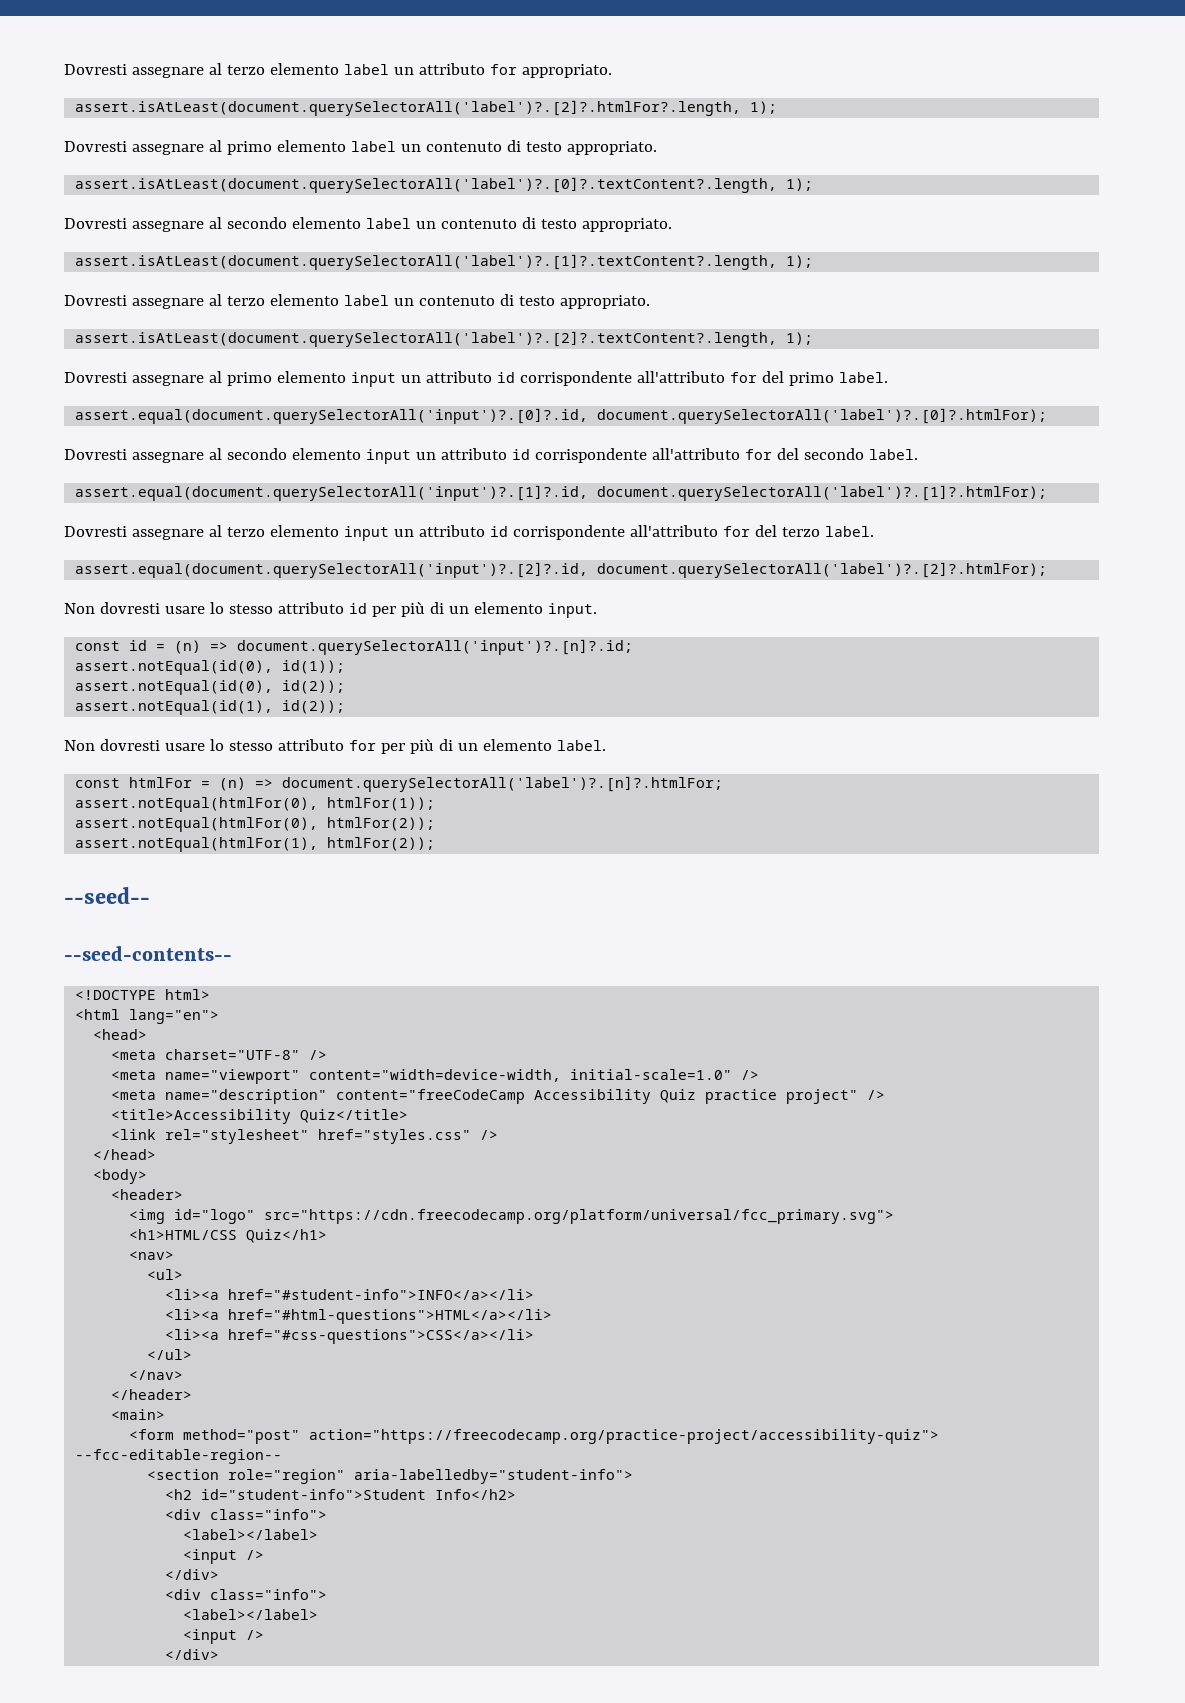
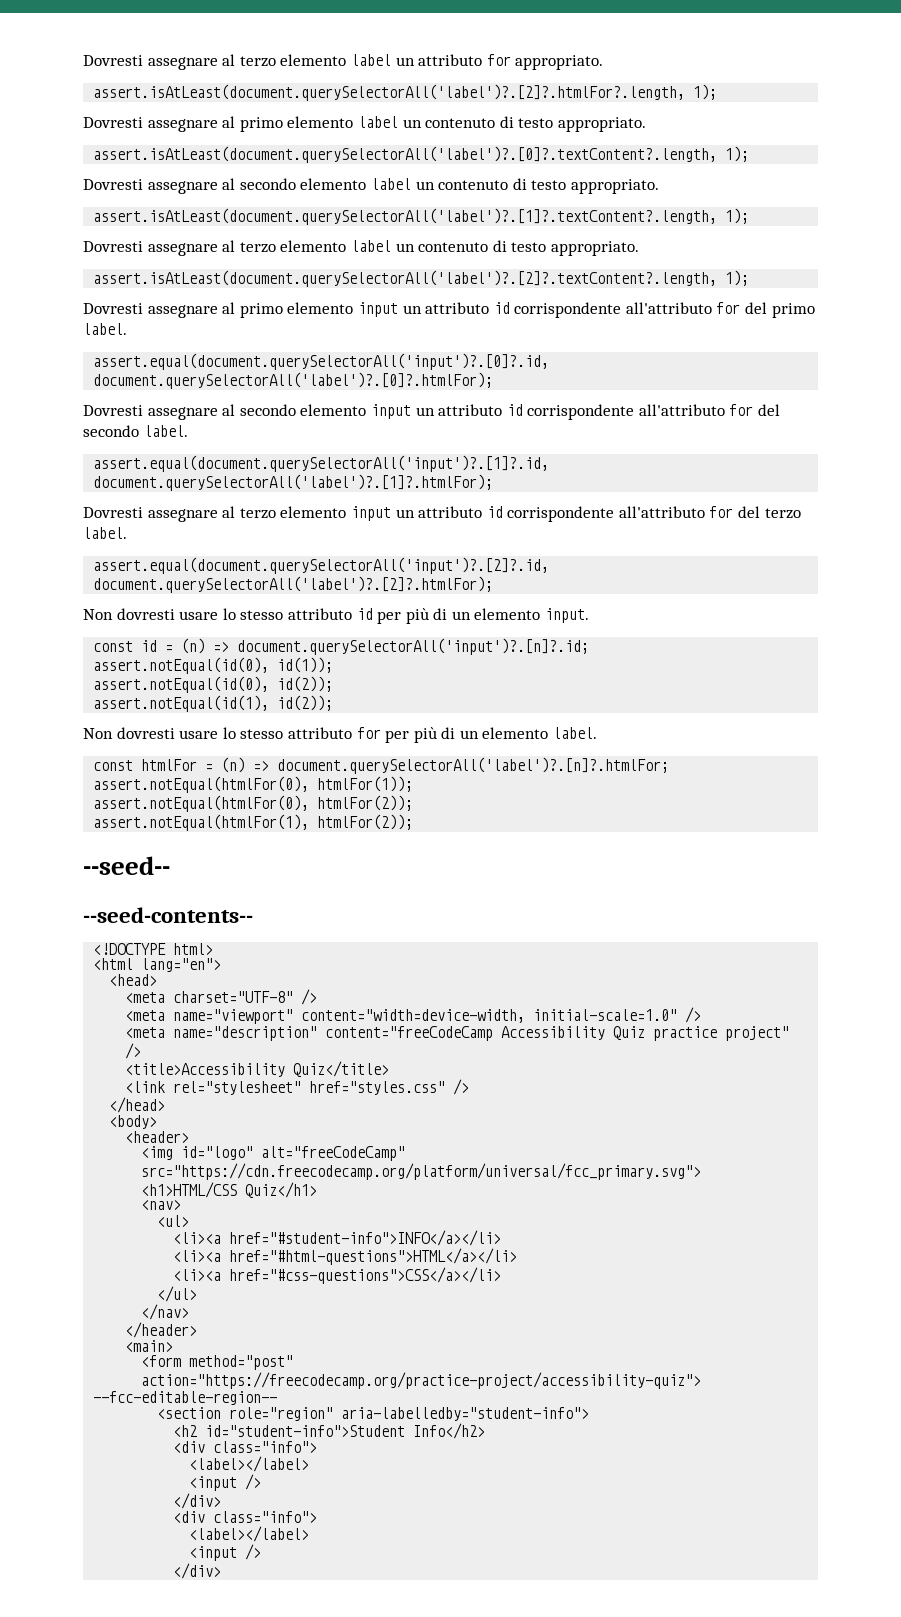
- <img id="logo" src="https://cdn.freecodecamp.org/platform/universal/fcc_primary.svg">
+ <img id="logo" alt="freeCodeCamp" src="https://cdn.freecodecamp.org/platform/universal/fcc_primary.svg">

